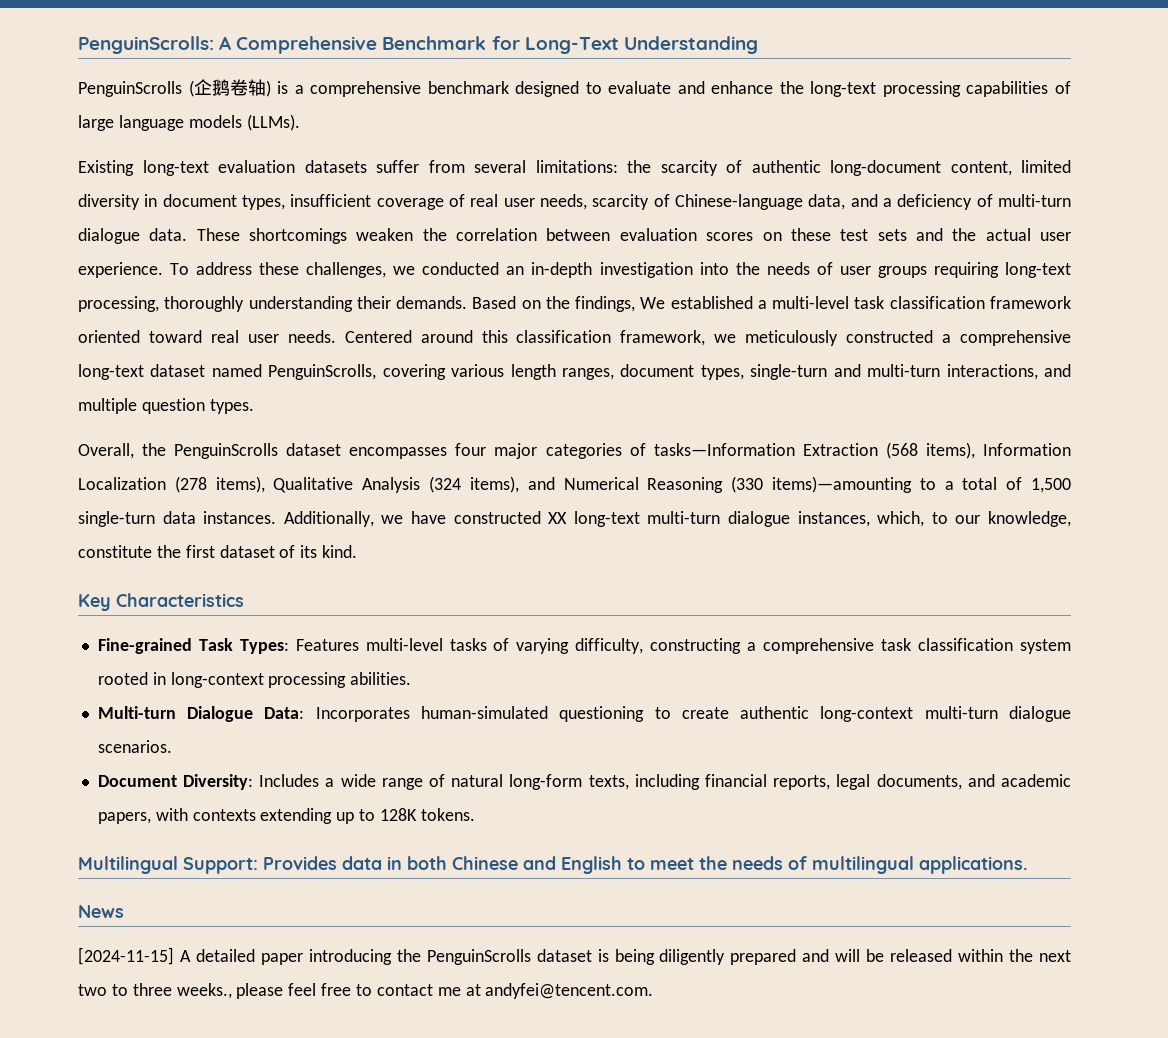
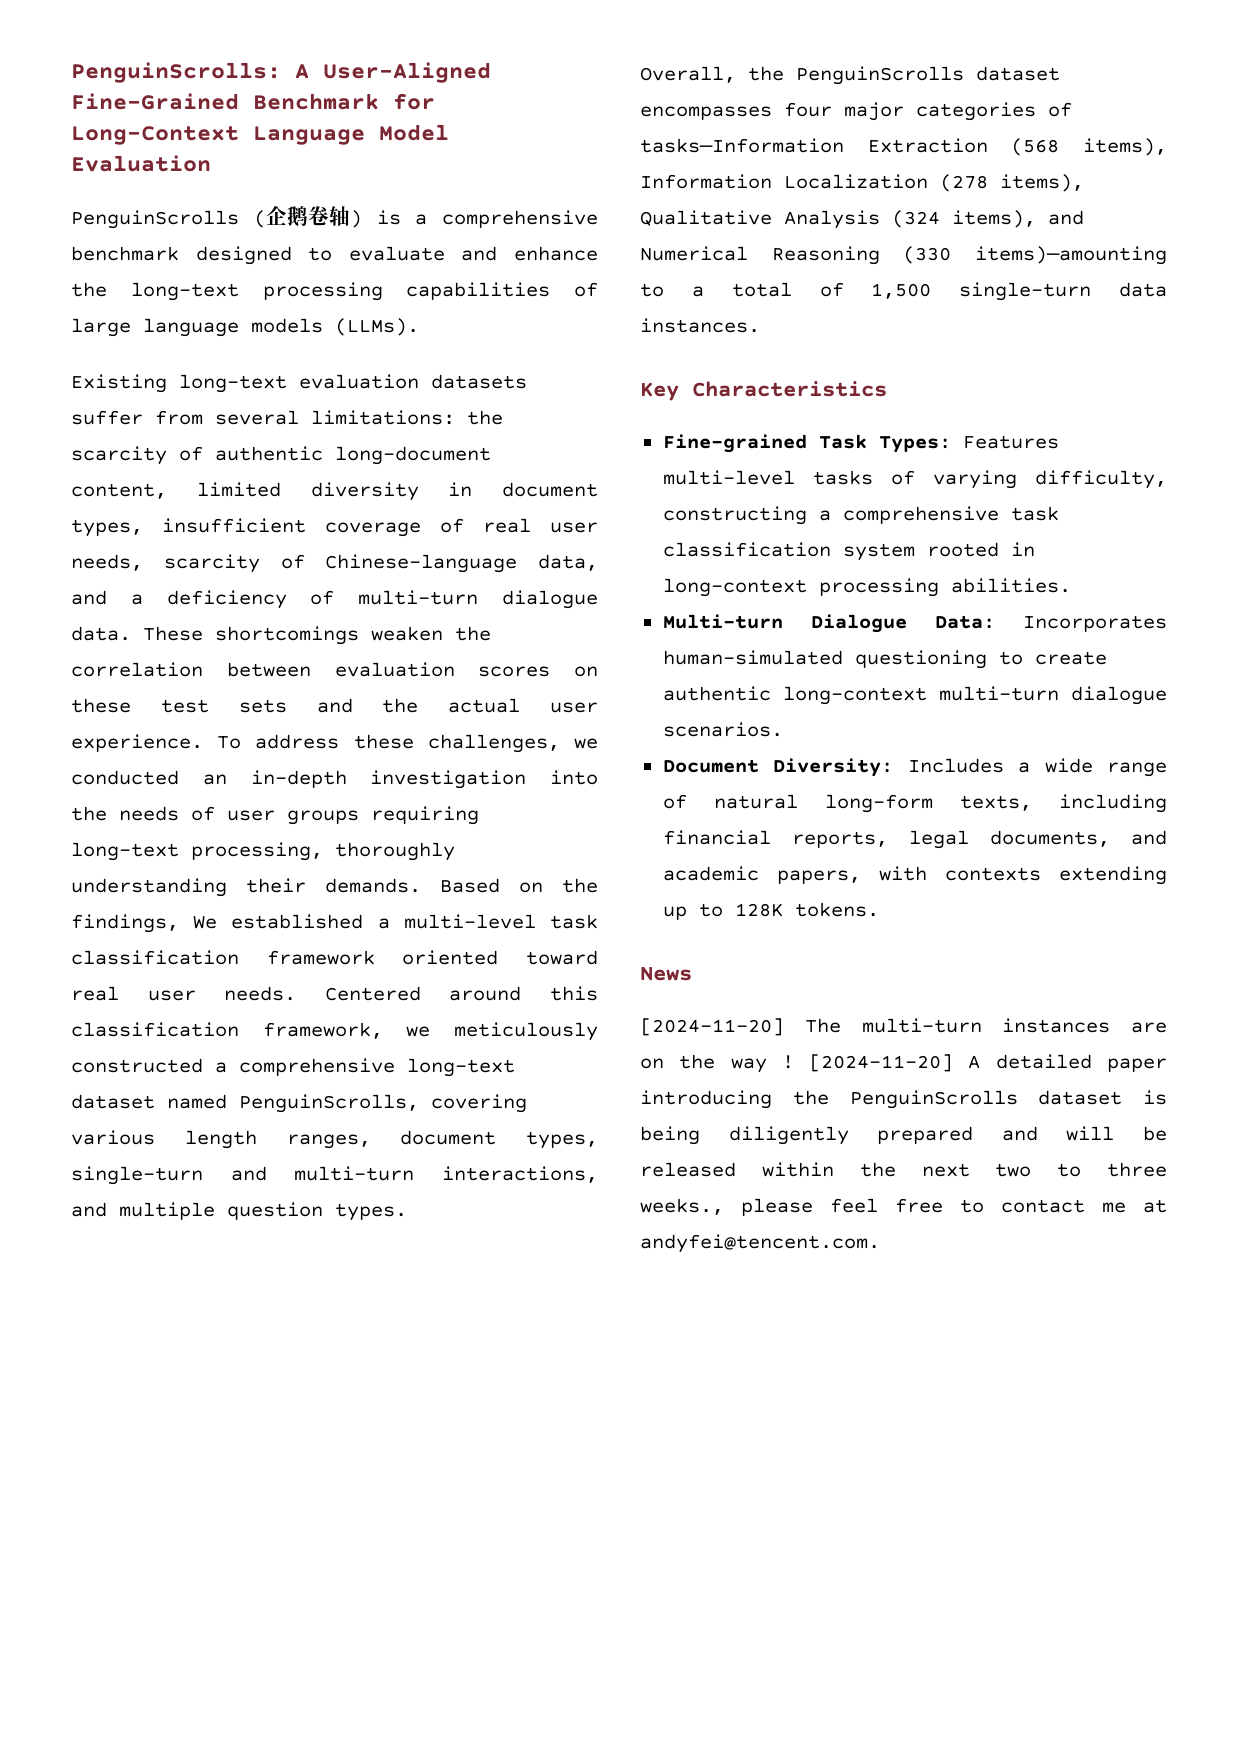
- PenguinScrolls: A Comprehensive Benchmark for Long-Text Understanding
+ PenguinScrolls: A User-Aligned Fine-Grained Benchmark for Long-Context Language Model Evaluation
- Additionally, we have constructed XX long-text multi-turn dialogue instances, which, to our knowledge, constitute the first dataset of its kind.
- Multilingual Support: Provides data in both Chinese and English to meet the needs of multilingual applications.
  News
- [2024-11-15] A detailed paper introducing the PenguinScrolls dataset is being diligently prepared and will be released within the next two to three weeks., please feel free to contact me at andyfei@tencent.com.
+ [2024-11-20] The multi-turn instances are on the way ! [2024-11-20] A detailed paper introducing the PenguinScrolls dataset is being diligently prepared and will be released within the next two to three weeks., please feel free to contact me at andyfei@tencent.com.

